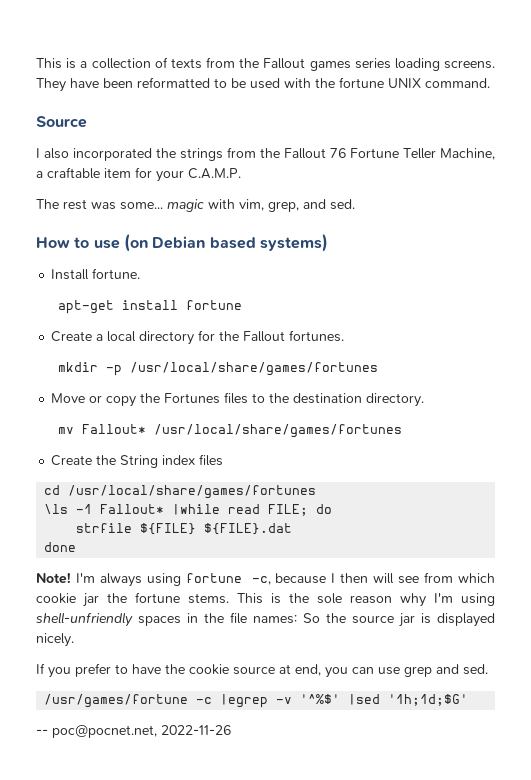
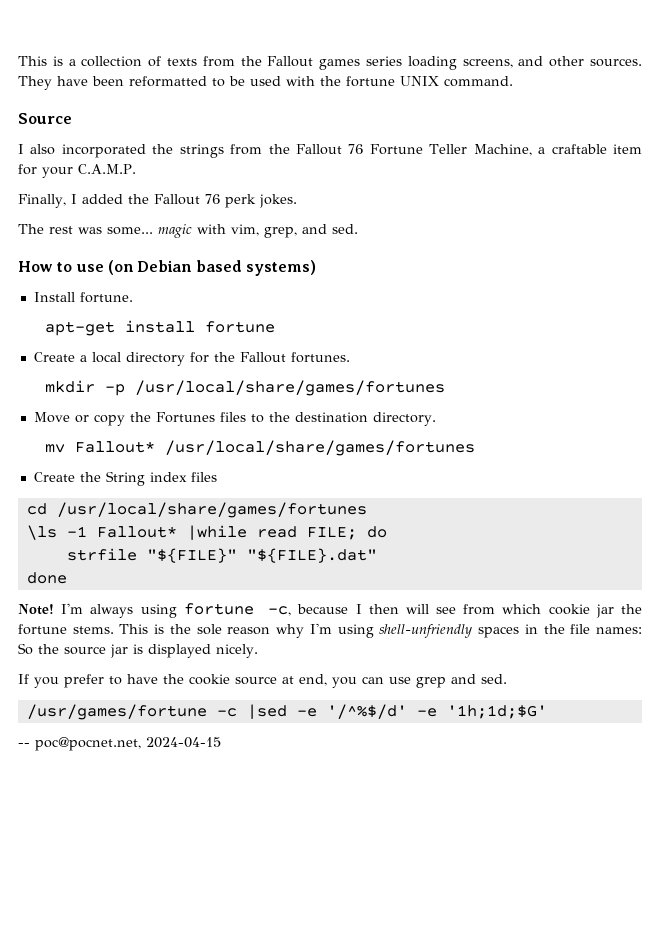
- This is a collection of texts from the Fallout games series loading screens.
+ This is a collection of texts from the Fallout games series loading screens, and other sources.
+ Finally, I added the Fallout 76 perk jokes.
- strfile ${FILE} ${FILE}.dat
+ strfile "${FILE}" "${FILE}.dat"
- /usr/games/fortune -c |egrep -v '^%$' |sed '1h;1d;$G'
+ /usr/games/fortune -c |sed -e '/^%$/d' -e '1h;1d;$G'
- -- poc@pocnet.net, 2022-11-26
+ -- poc@pocnet.net, 2024-04-15

